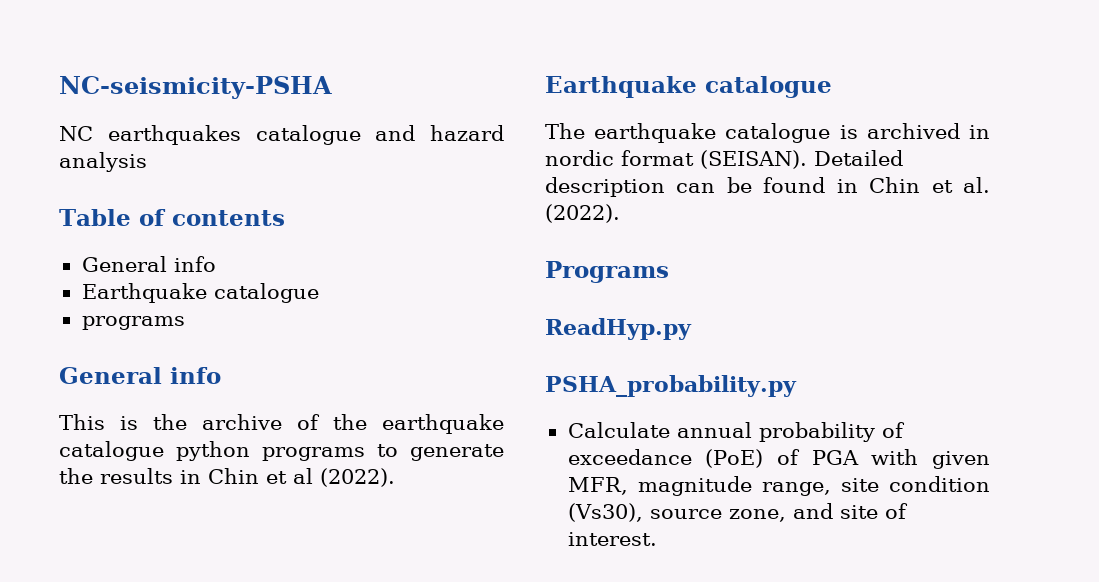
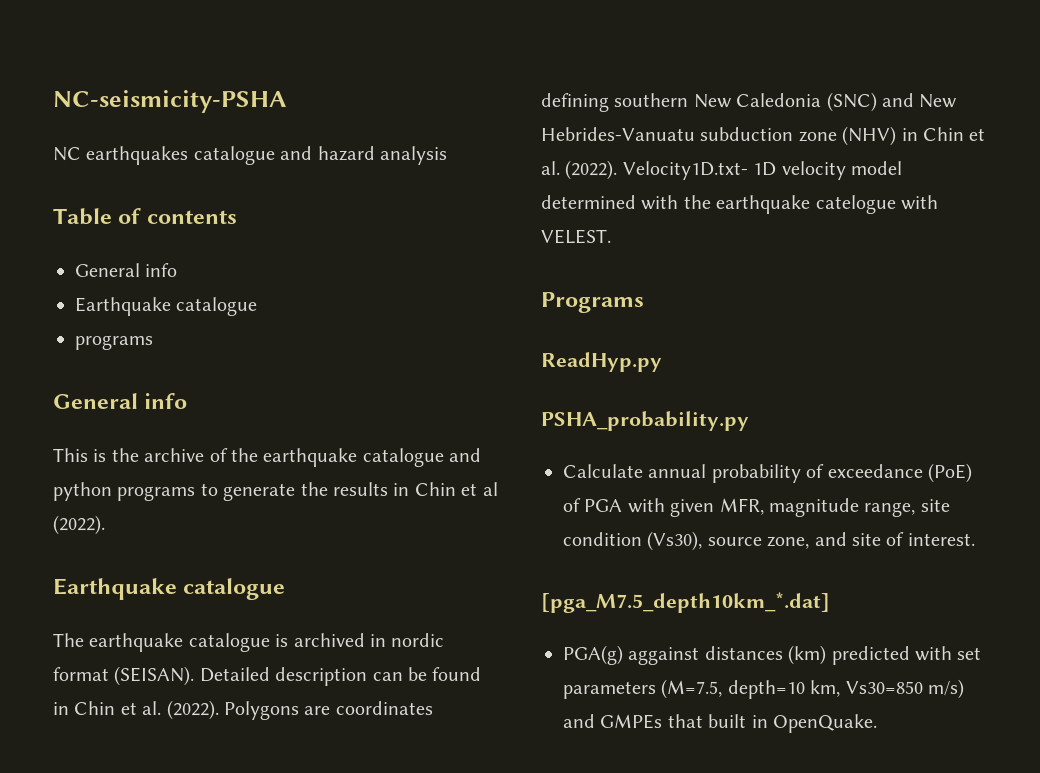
- This is the archive of the earthquake catalogue python programs to generate the results in Chin et al (2022).
+ This is the archive of the earthquake catalogue and python programs to generate the results in Chin et al (2022).
+ Polygons are coordinates defining southern New Caledonia (SNC) and New Hebrides-Vanuatu subduction zone (NHV) in Chin et al. (2022). Velocity1D.txt- 1D velocity model determined with the earthquake catelogue with VELEST.
+ [pga_M7.5_depth10km_*.dat]
+ PGA(g) aggainst distances (km) predicted with set parameters (M=7.5, depth=10 km, Vs30=850 m/s) and GMPEs that built in OpenQuake.

